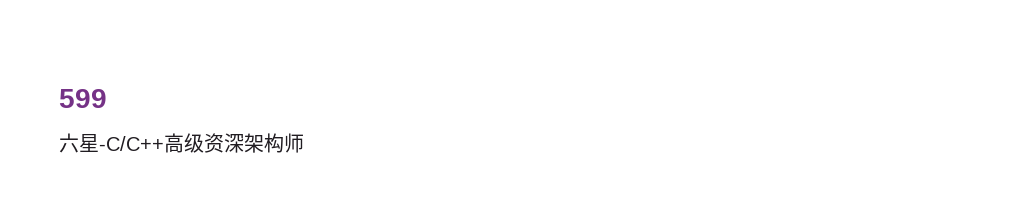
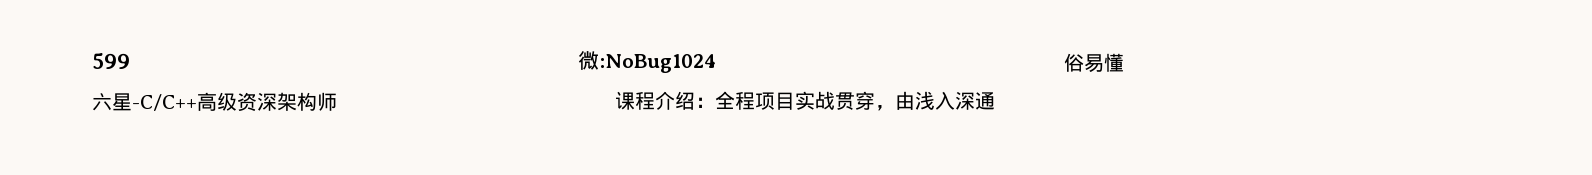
+ 微:NoBug1024
+ 课程介绍：全程项目实战贯穿，由浅入深通俗易懂

